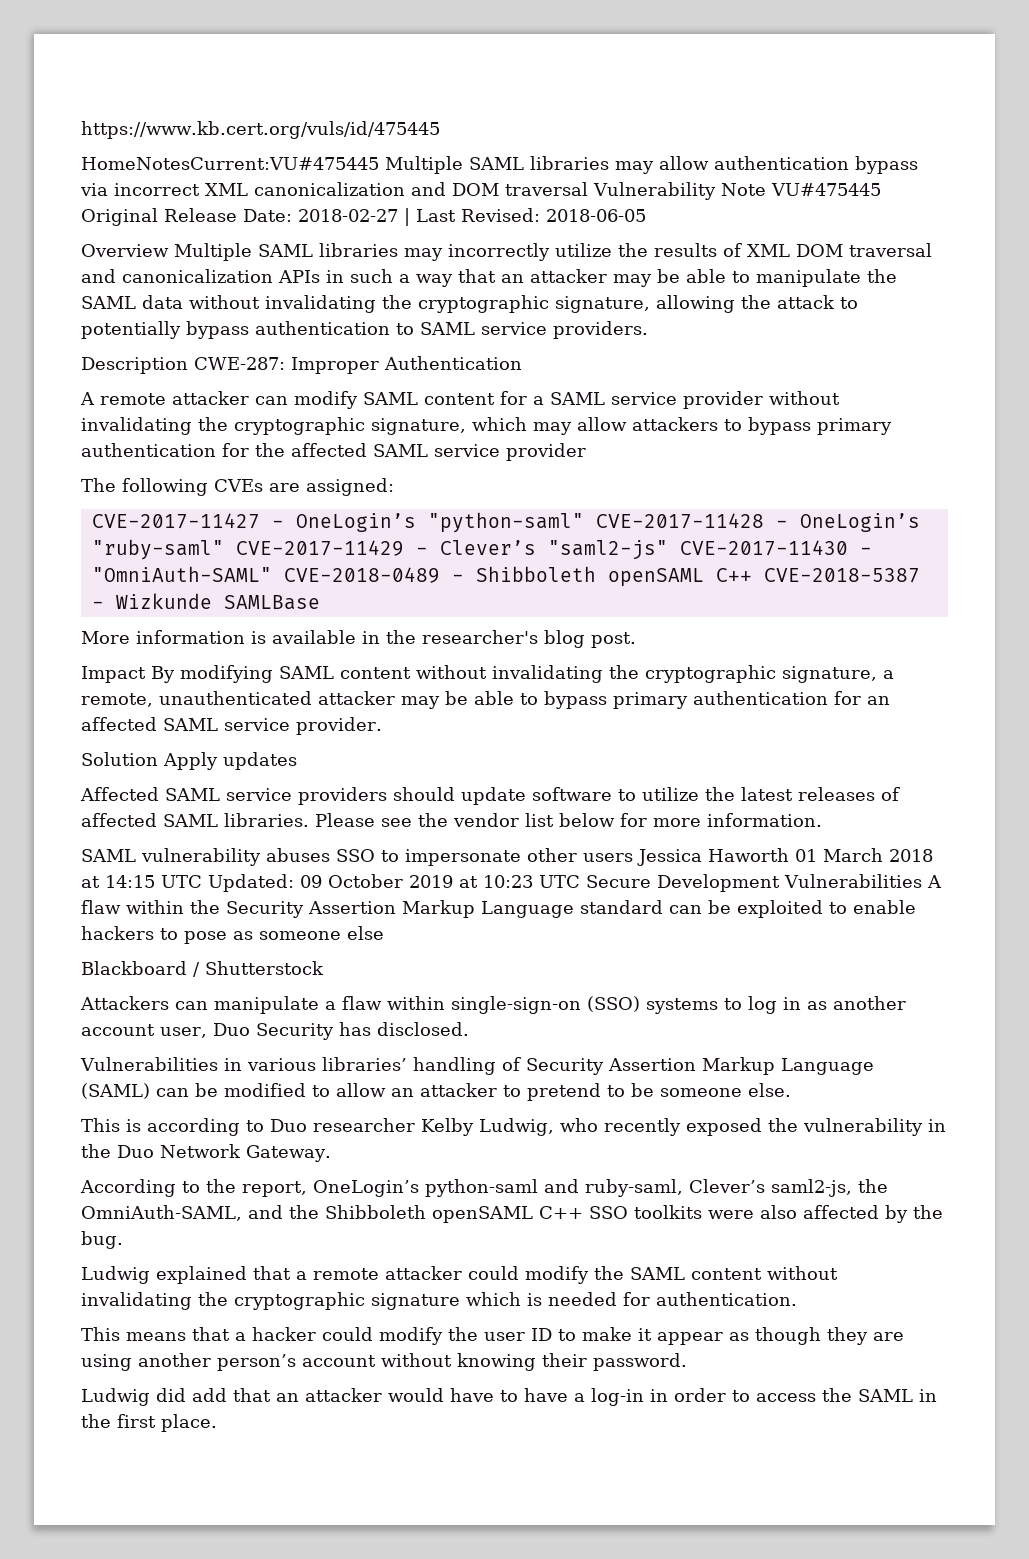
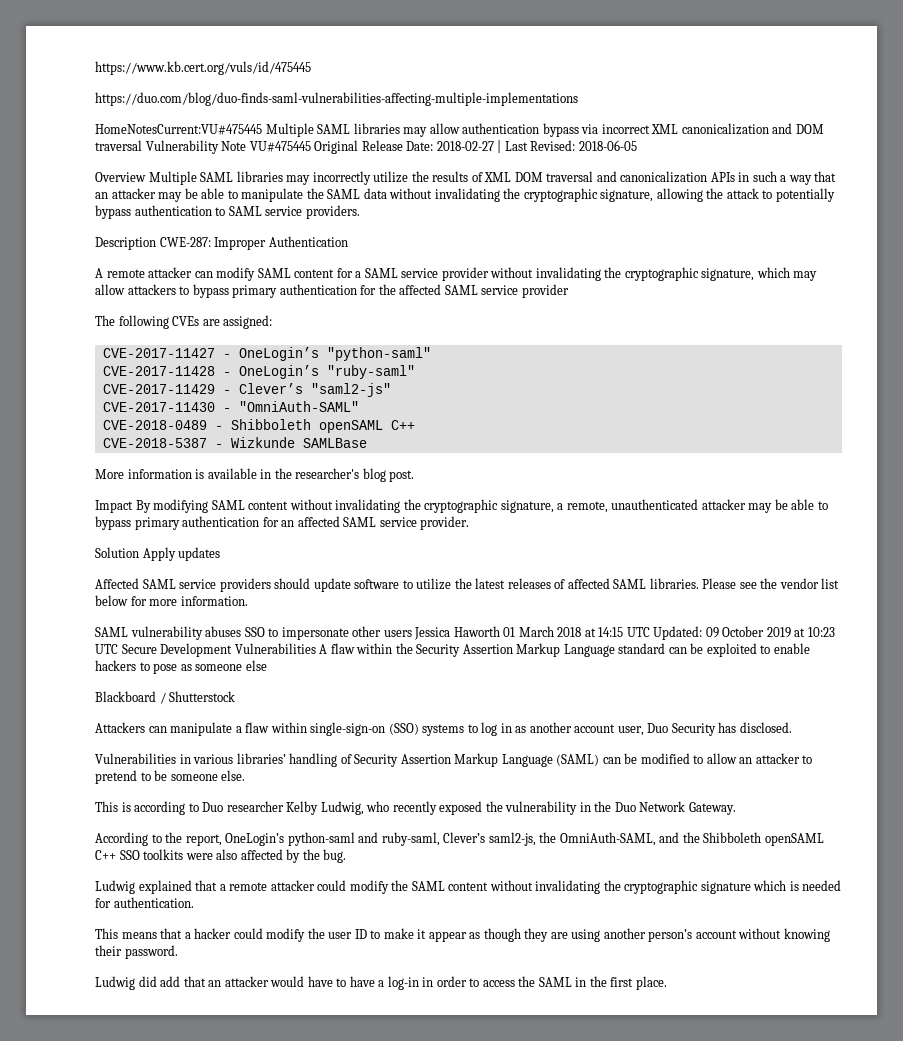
+ https://duo.com/blog/duo-finds-saml-vulnerabilities-affecting-multiple-implementations
- CVE-2017-11427 - OneLogin’s "python-saml" CVE-2017-11428 - OneLogin’s "ruby-saml" CVE-2017-11429 - Clever’s "saml2-js" CVE-2017-11430 - "OmniAuth-SAML" CVE-2018-0489 - Shibboleth openSAML C++ CVE-2018-5387 - Wizkunde SAMLBase
+ CVE-2017-11427 - OneLogin’s "python-saml"
+ CVE-2017-11428 - OneLogin’s "ruby-saml"
+ CVE-2017-11429 - Clever’s "saml2-js"
+ CVE-2017-11430 - "OmniAuth-SAML"
+ CVE-2018-0489 - Shibboleth openSAML C++
+ CVE-2018-5387 - Wizkunde SAMLBase

